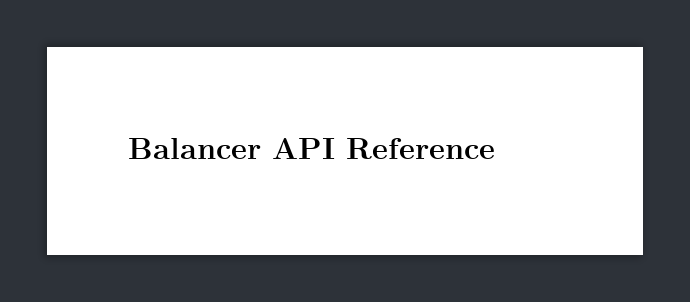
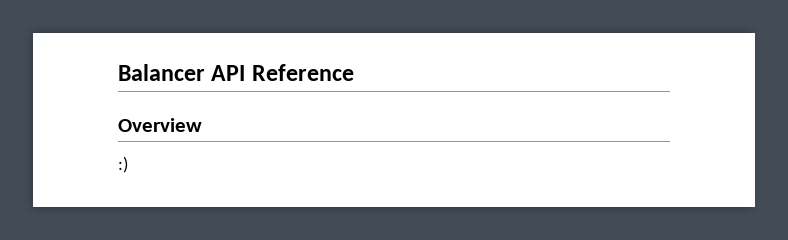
+ Overview
+ :)

